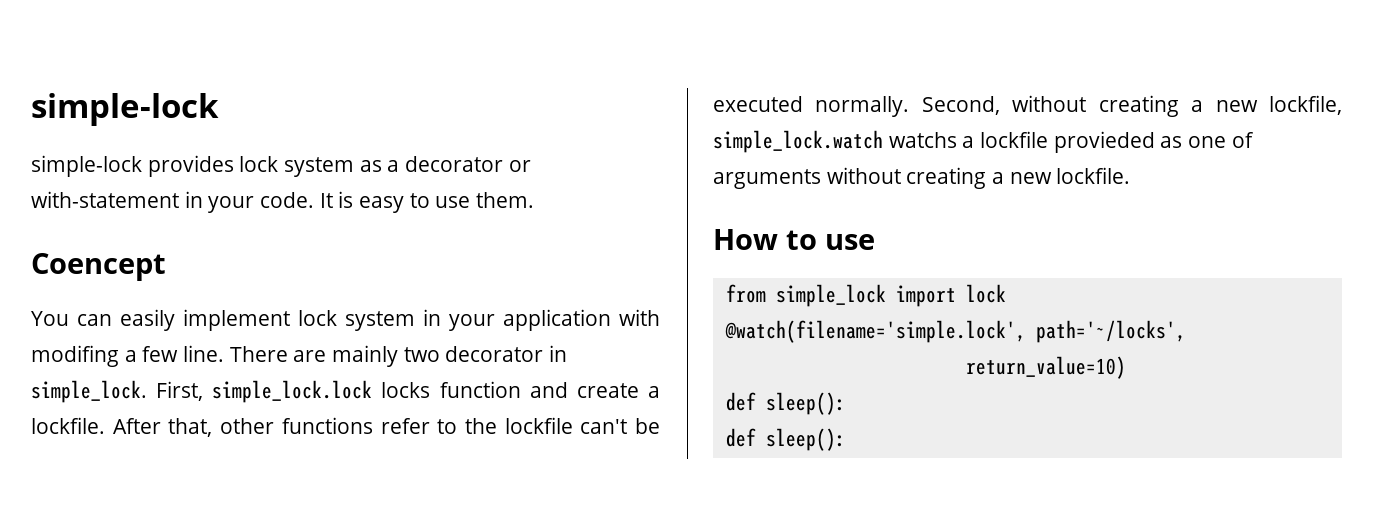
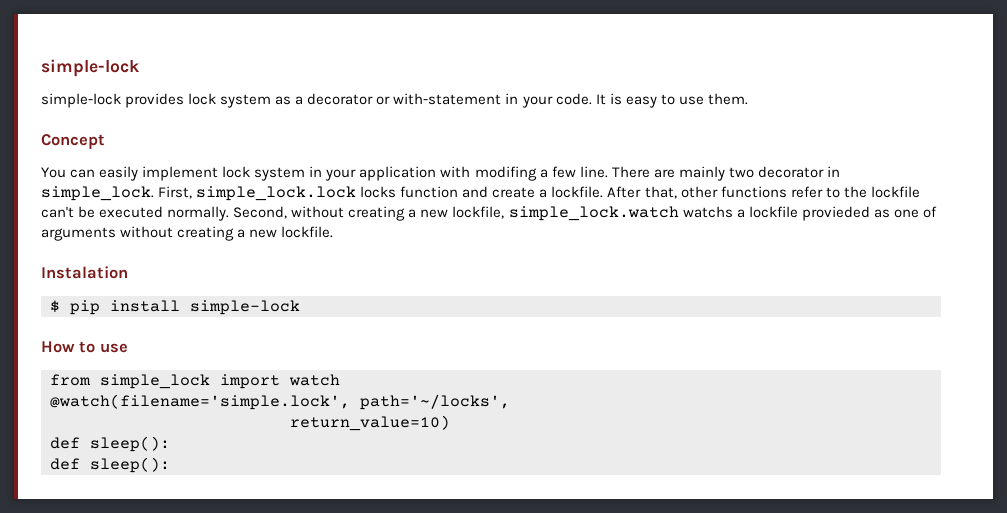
- Coencept
+ Concept
+ Instalation
+ $ pip install simple-lock
- from simple_lock import lock
+ from simple_lock import watch

